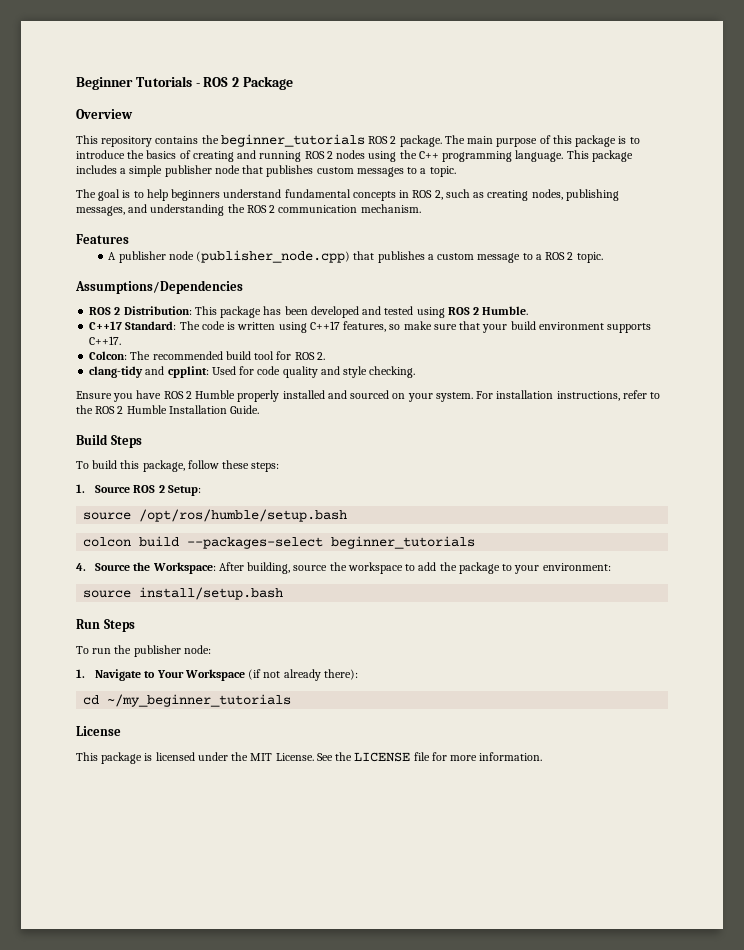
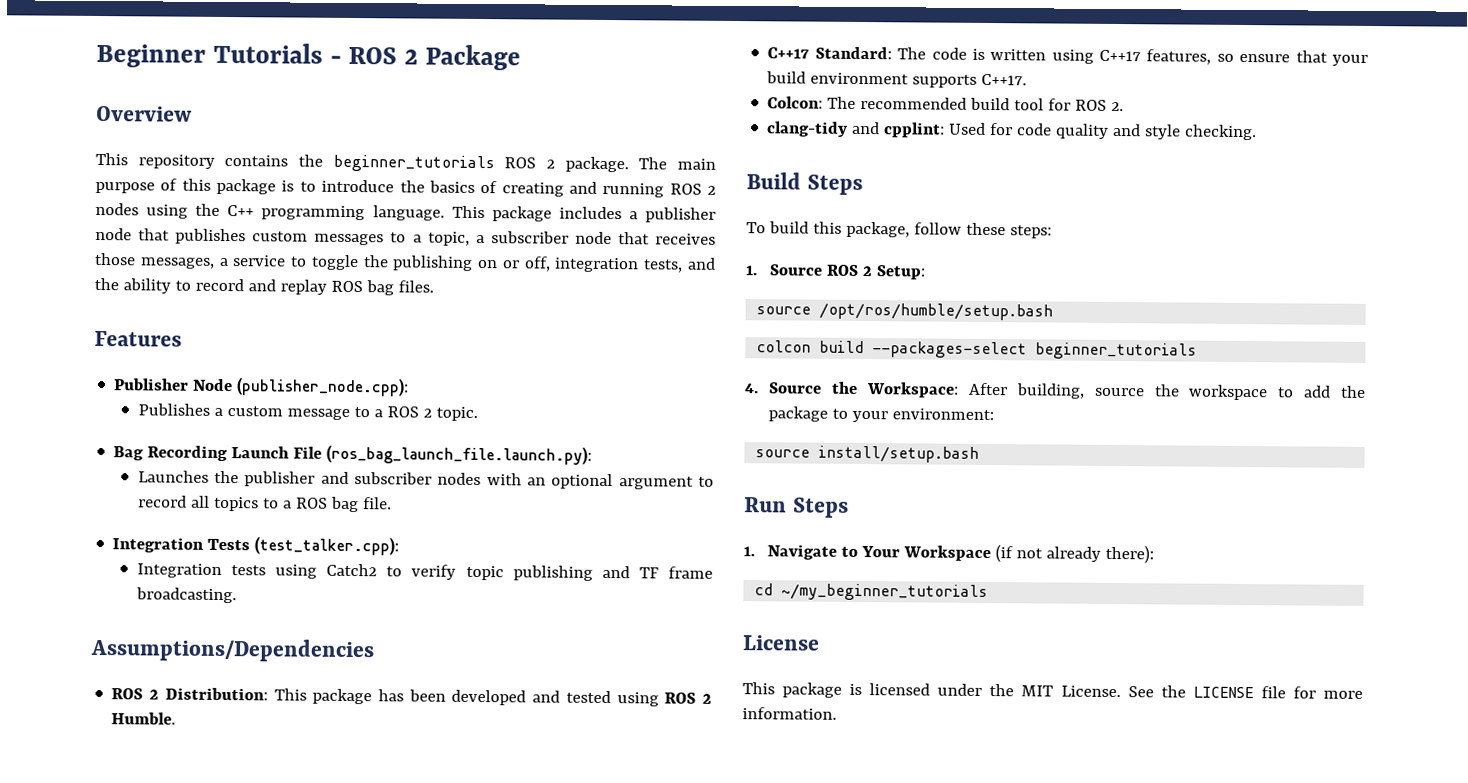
- This package includes a simple publisher node that publishes custom messages to a topic.
- The goal is to help beginners understand fundamental concepts in ROS 2, such as creating nodes, publishing messages, and understanding the ROS 2 communication mechanism.
+ This package includes a publisher node that publishes custom messages to a topic, a subscriber node that receives those messages, a service to toggle the publishing on or off, integration tests, and the ability to record and replay ROS bag files.
  Features
- A publisher node (publisher_node.cpp) that publishes a custom message to a ROS 2 topic.
+ Publisher Node (publisher_node.cpp):
+ Publishes a custom message to a ROS 2 topic.
+ Bag Recording Launch File (ros_bag_launch_file.launch.py):
+ Launches the publisher and subscriber nodes with an optional argument to record all topics to a ROS bag file.
+ Integration Tests (test_talker.cpp):
+ Integration tests using Catch2 to verify topic publishing and TF frame broadcasting.
- C++17 Standard: The code is written using C++17 features, so make sure that your build environment supports C++17.
+ C++17 Standard: The code is written using C++17 features, so ensure that your build environment supports C++17.
- Ensure you have ROS 2 Humble properly installed and sourced on your system. For installation instructions, refer to the ROS 2 Humble Installation Guide.
- To run the publisher node:

